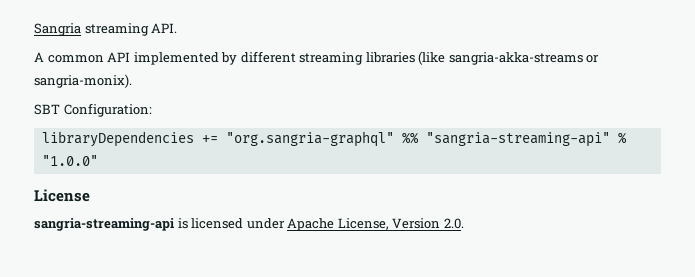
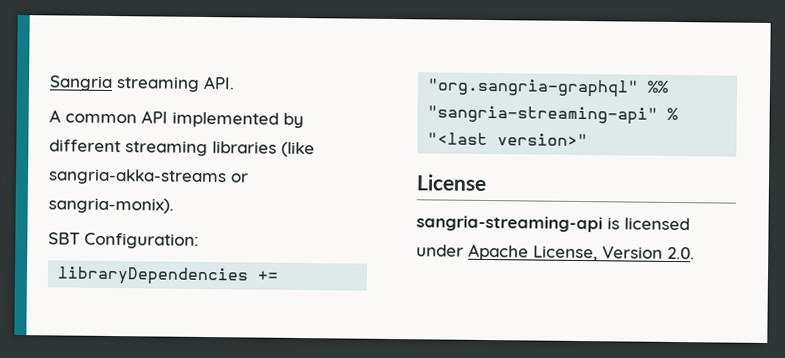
- libraryDependencies += "org.sangria-graphql" %% "sangria-streaming-api" % "1.0.0"
+ libraryDependencies += "org.sangria-graphql" %% "sangria-streaming-api" % "<last version>"

